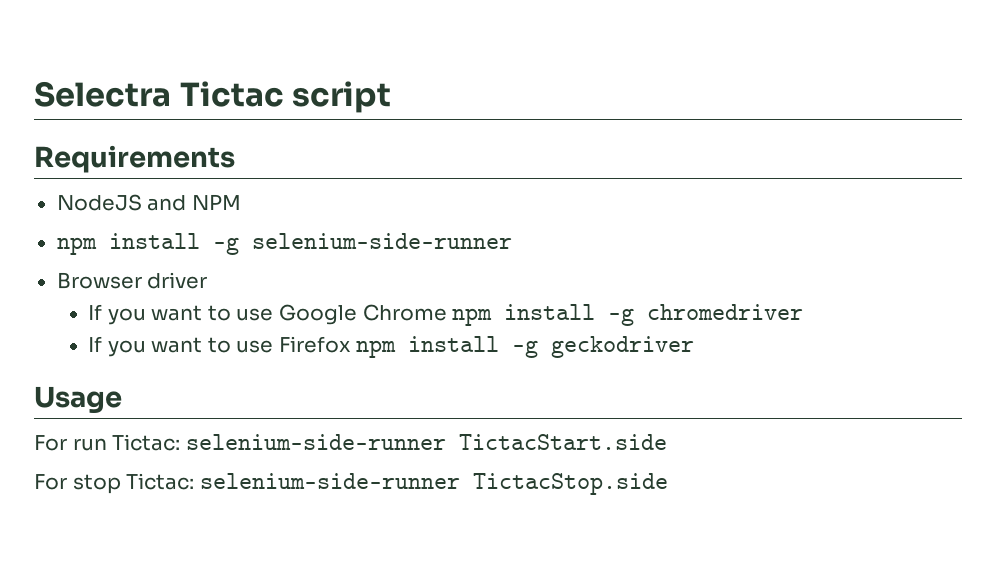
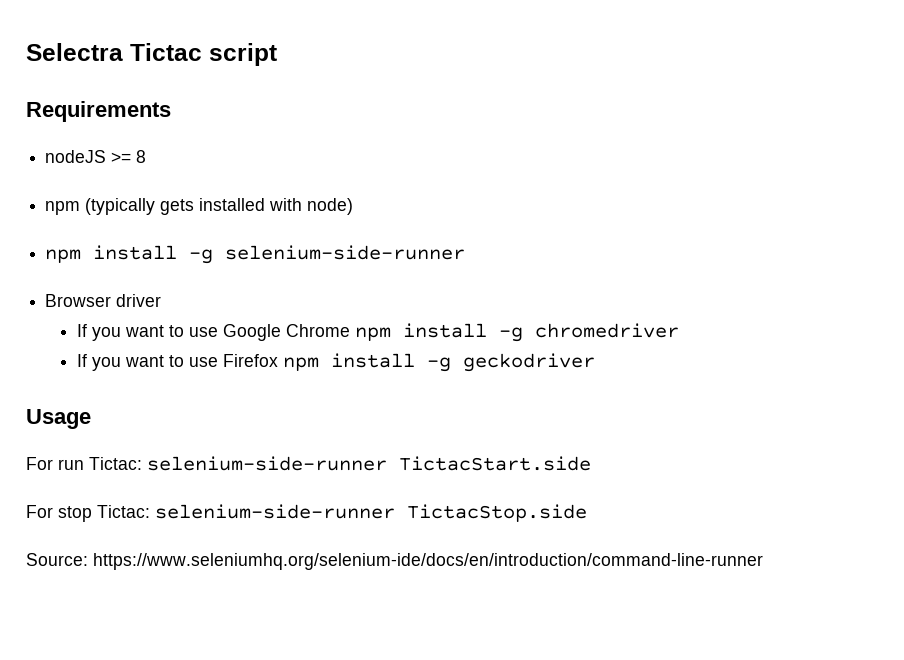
- NodeJS and NPM
+ nodeJS >= 8
+ npm (typically gets installed with node)
+ Source: https://www.seleniumhq.org/selenium-ide/docs/en/introduction/command-line-runner

